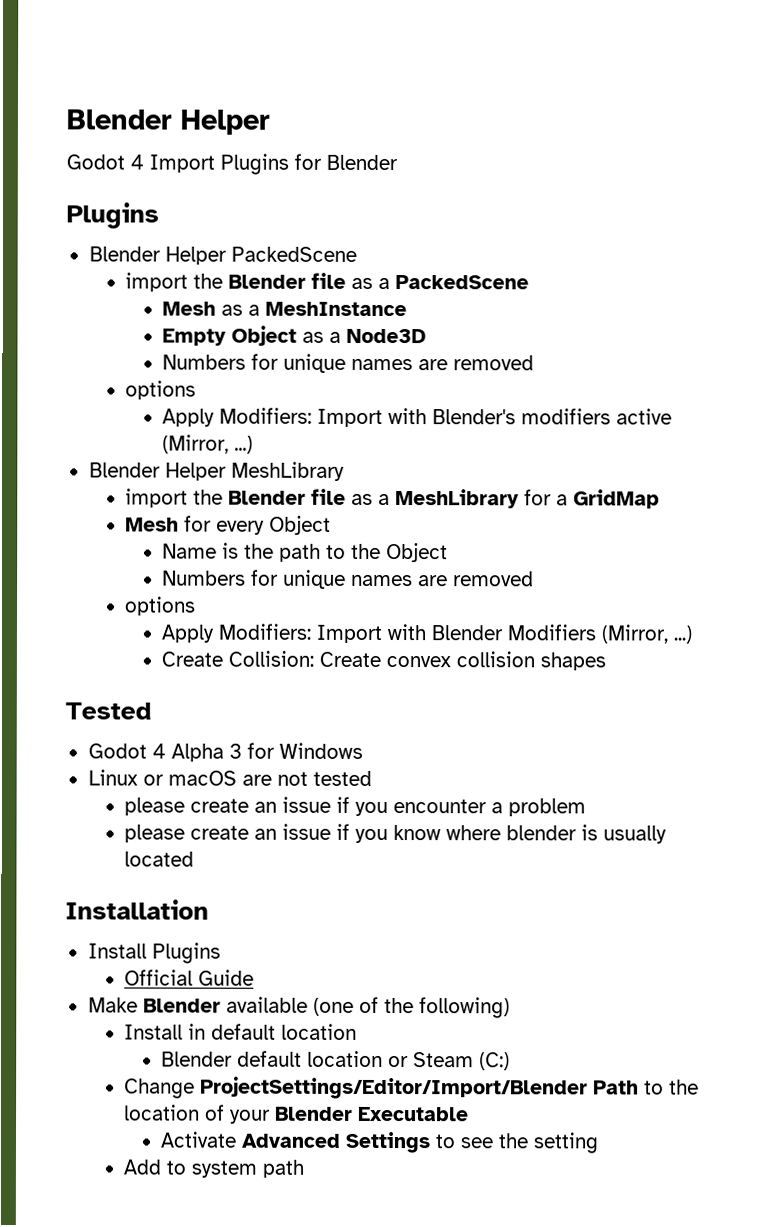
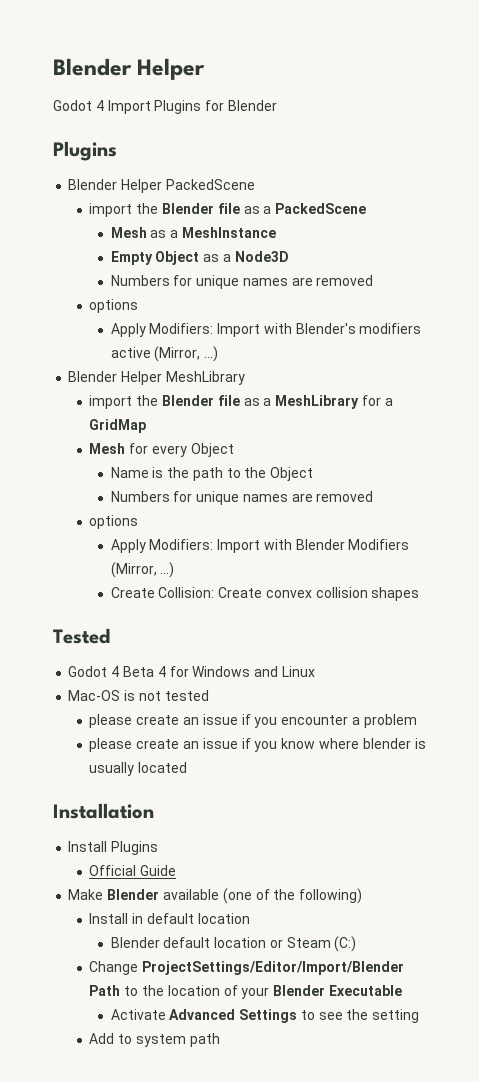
- Godot 4 Alpha 3 for Windows
- Linux or macOS are not tested
+ Godot 4 Beta 4 for Windows and Linux
+ Mac-OS is not tested

